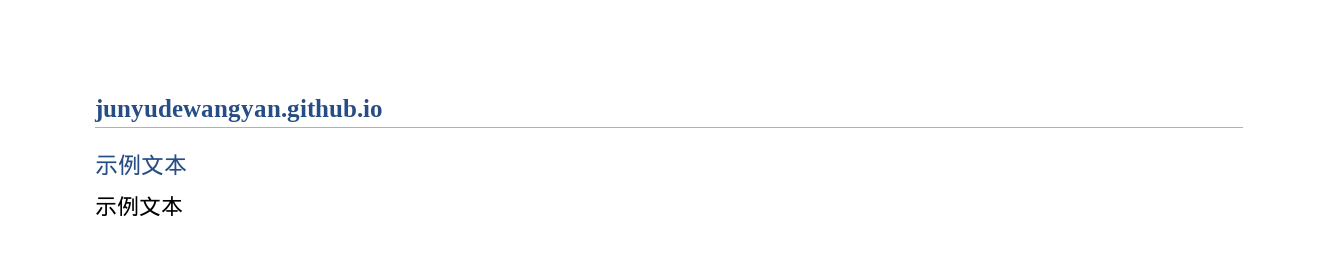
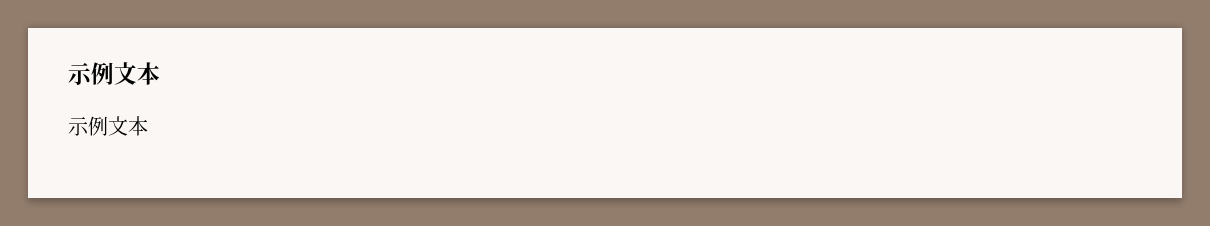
- junyudewangyan.github.io

